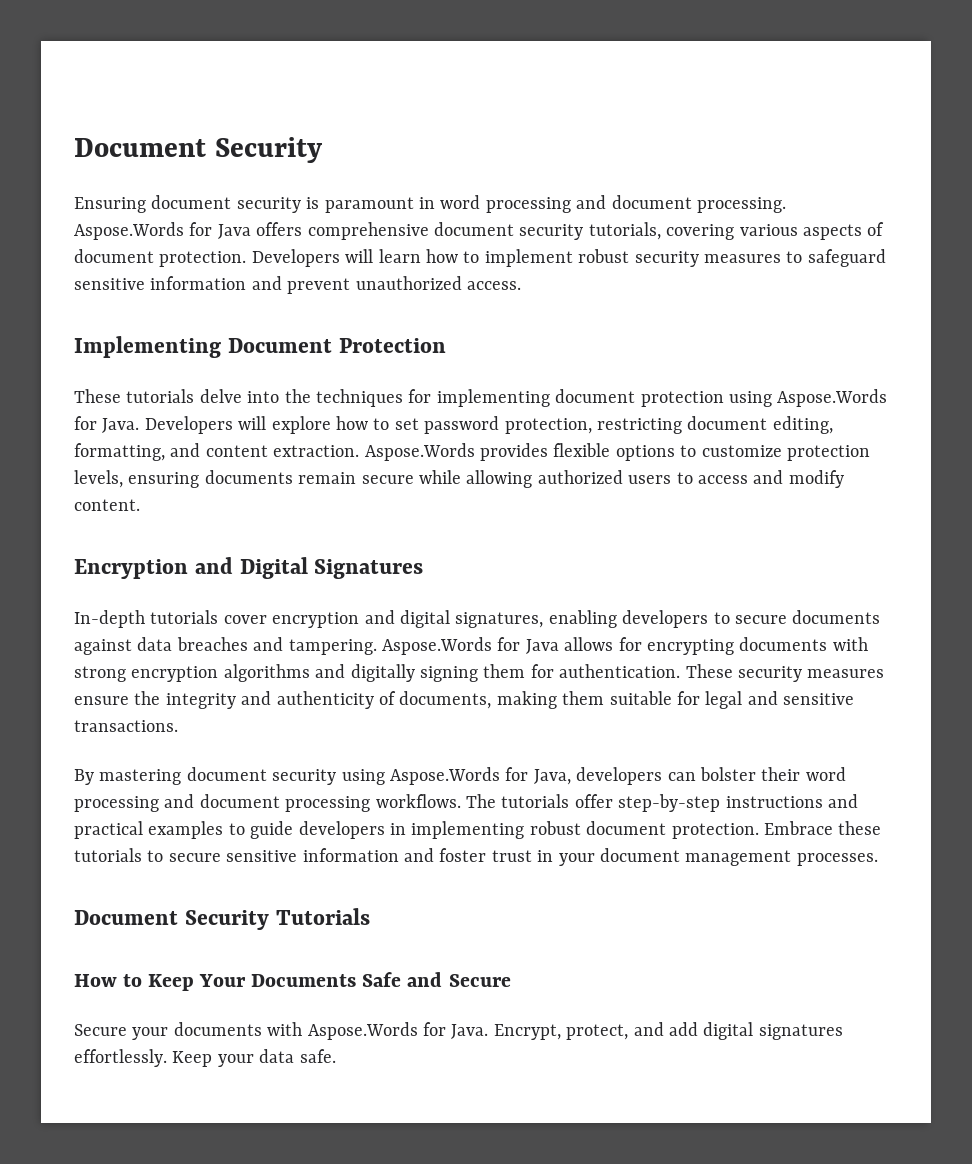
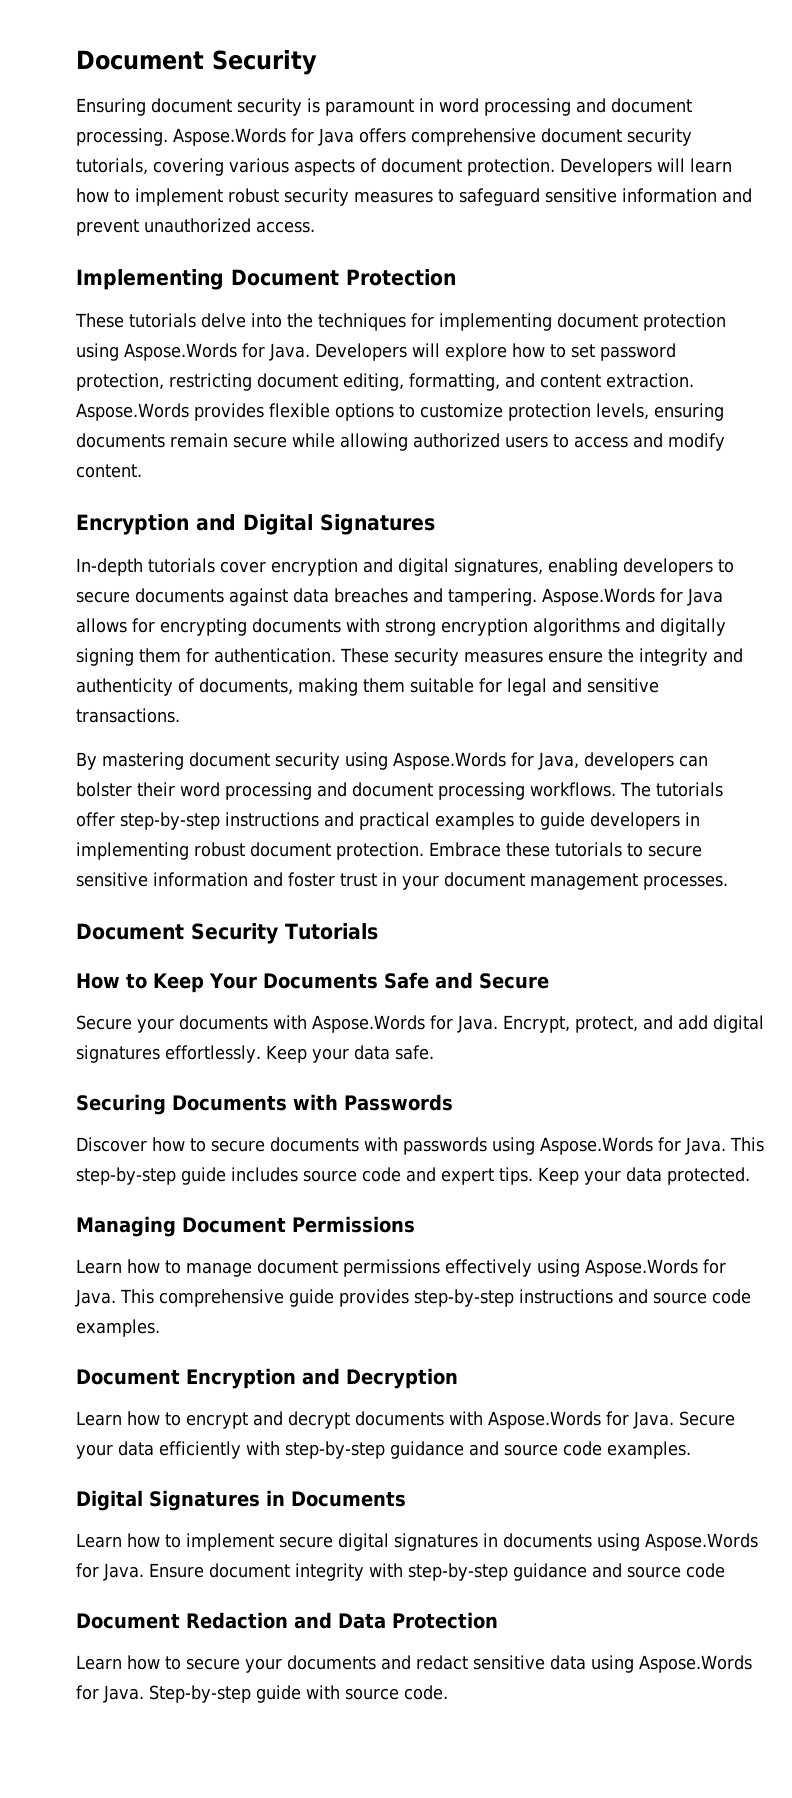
+ Securing Documents with Passwords
+ Discover how to secure documents with passwords using Aspose.Words for Java. This step-by-step guide includes source code and expert tips. Keep your data protected.
+ Managing Document Permissions
+ Learn how to manage document permissions effectively using Aspose.Words for Java. This comprehensive guide provides step-by-step instructions and source code examples.
+ Document Encryption and Decryption
+ Learn how to encrypt and decrypt documents with Aspose.Words for Java. Secure your data efficiently with step-by-step guidance and source code examples.
+ Digital Signatures in Documents
+ Learn how to implement secure digital signatures in documents using Aspose.Words for Java. Ensure document integrity with step-by-step guidance and source code
+ Document Redaction and Data Protection
+ Learn how to secure your documents and redact sensitive data using Aspose.Words for Java. Step-by-step guide with source code.

